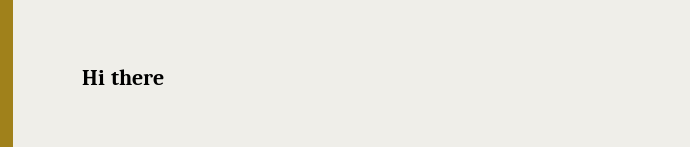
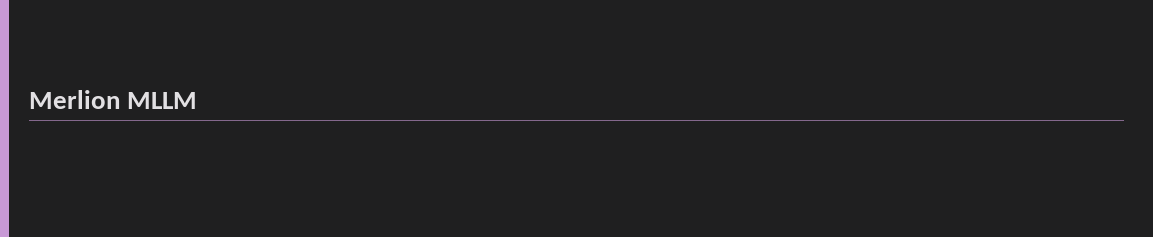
- Hi there
+ Merlion MLLM

